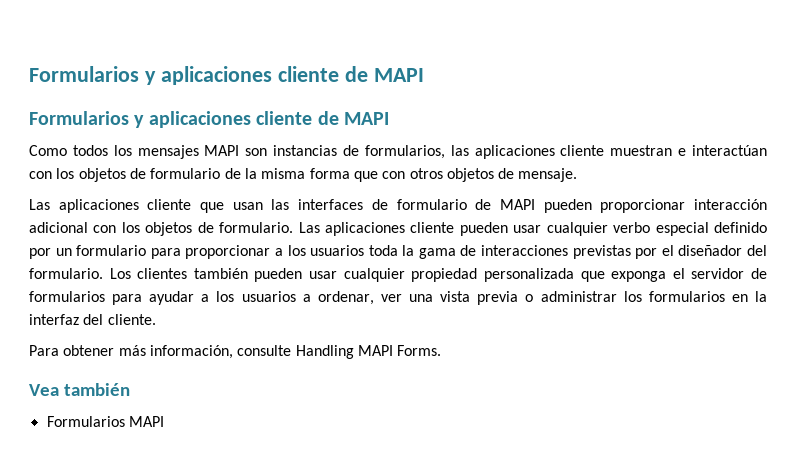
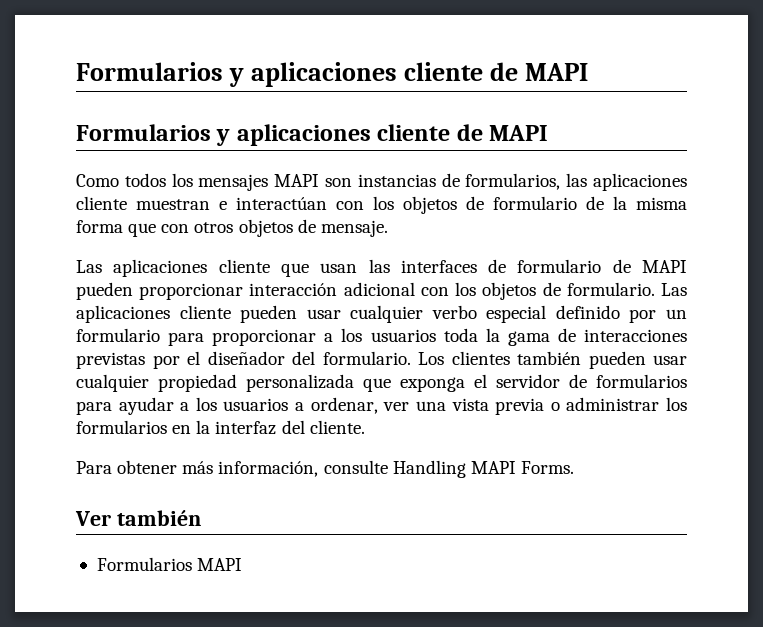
- Vea también
+ Ver también

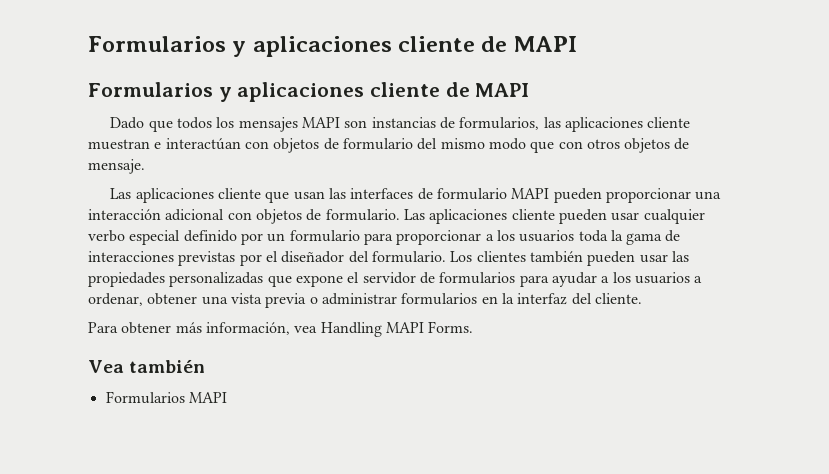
- Como todos los mensajes MAPI son instancias de formularios, las aplicaciones cliente muestran e interactúan con los objetos de formulario de la misma forma que con otros objetos de mensaje.
+ Dado que todos los mensajes MAPI son instancias de formularios, las aplicaciones cliente muestran e interactúan con objetos de formulario del mismo modo que con otros objetos de mensaje.
- Las aplicaciones cliente que usan las interfaces de formulario de MAPI pueden proporcionar interacción adicional con los objetos de formulario.
+ Las aplicaciones cliente que usan las interfaces de formulario MAPI pueden proporcionar una interacción adicional con objetos de formulario.
- Los clientes también pueden usar cualquier propiedad personalizada que exponga el servidor de formularios para ayudar a los usuarios a ordenar, ver una vista previa o administrar los formularios en la interfaz del cliente.
+ Los clientes también pueden usar las propiedades personalizadas que expone el servidor de formularios para ayudar a los usuarios a ordenar, obtener una vista previa o administrar formularios en la interfaz del cliente.
- Para obtener más información, consulte Handling MAPI Forms.
+ Para obtener más información, vea Handling MAPI Forms.
- Ver también
+ Vea también

